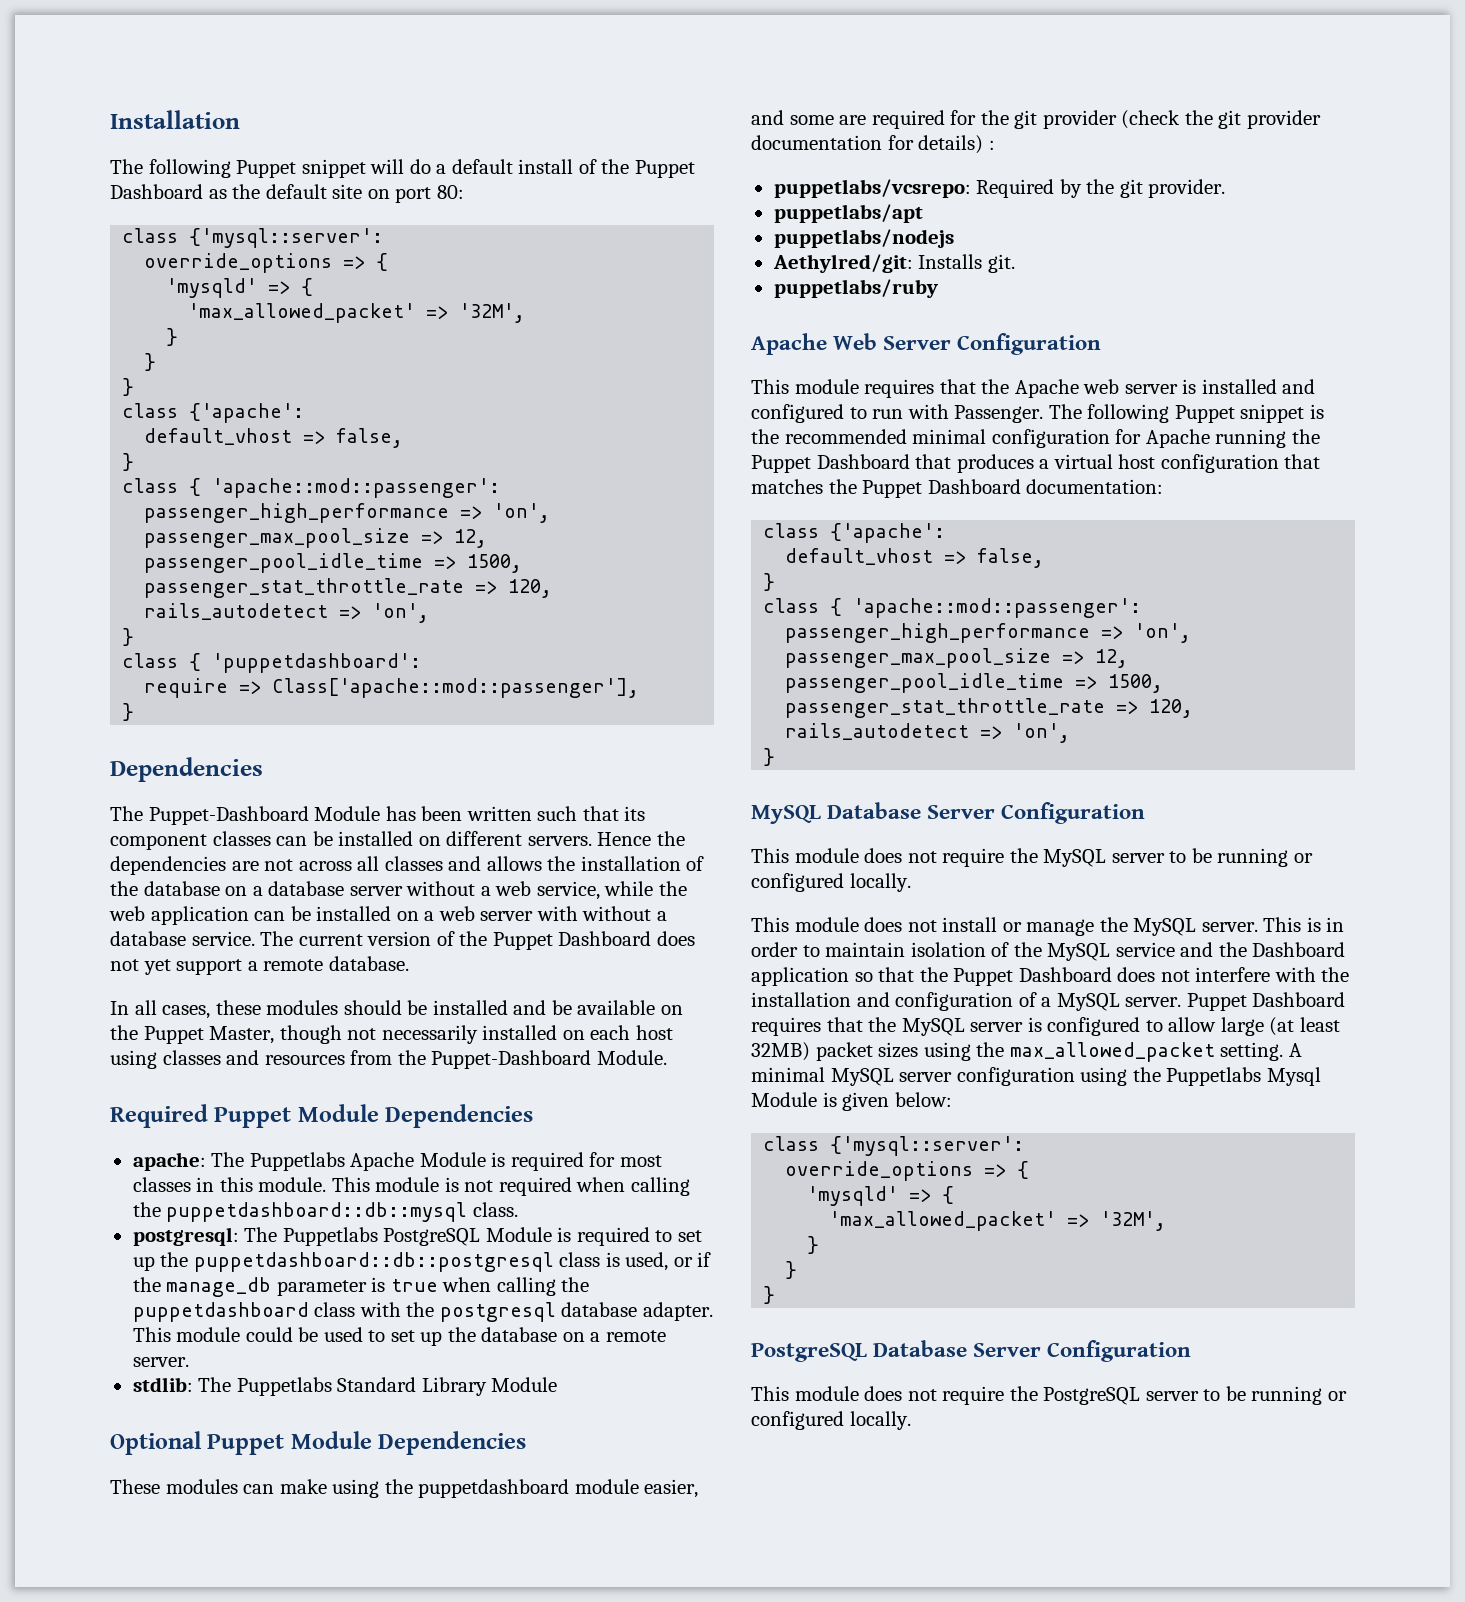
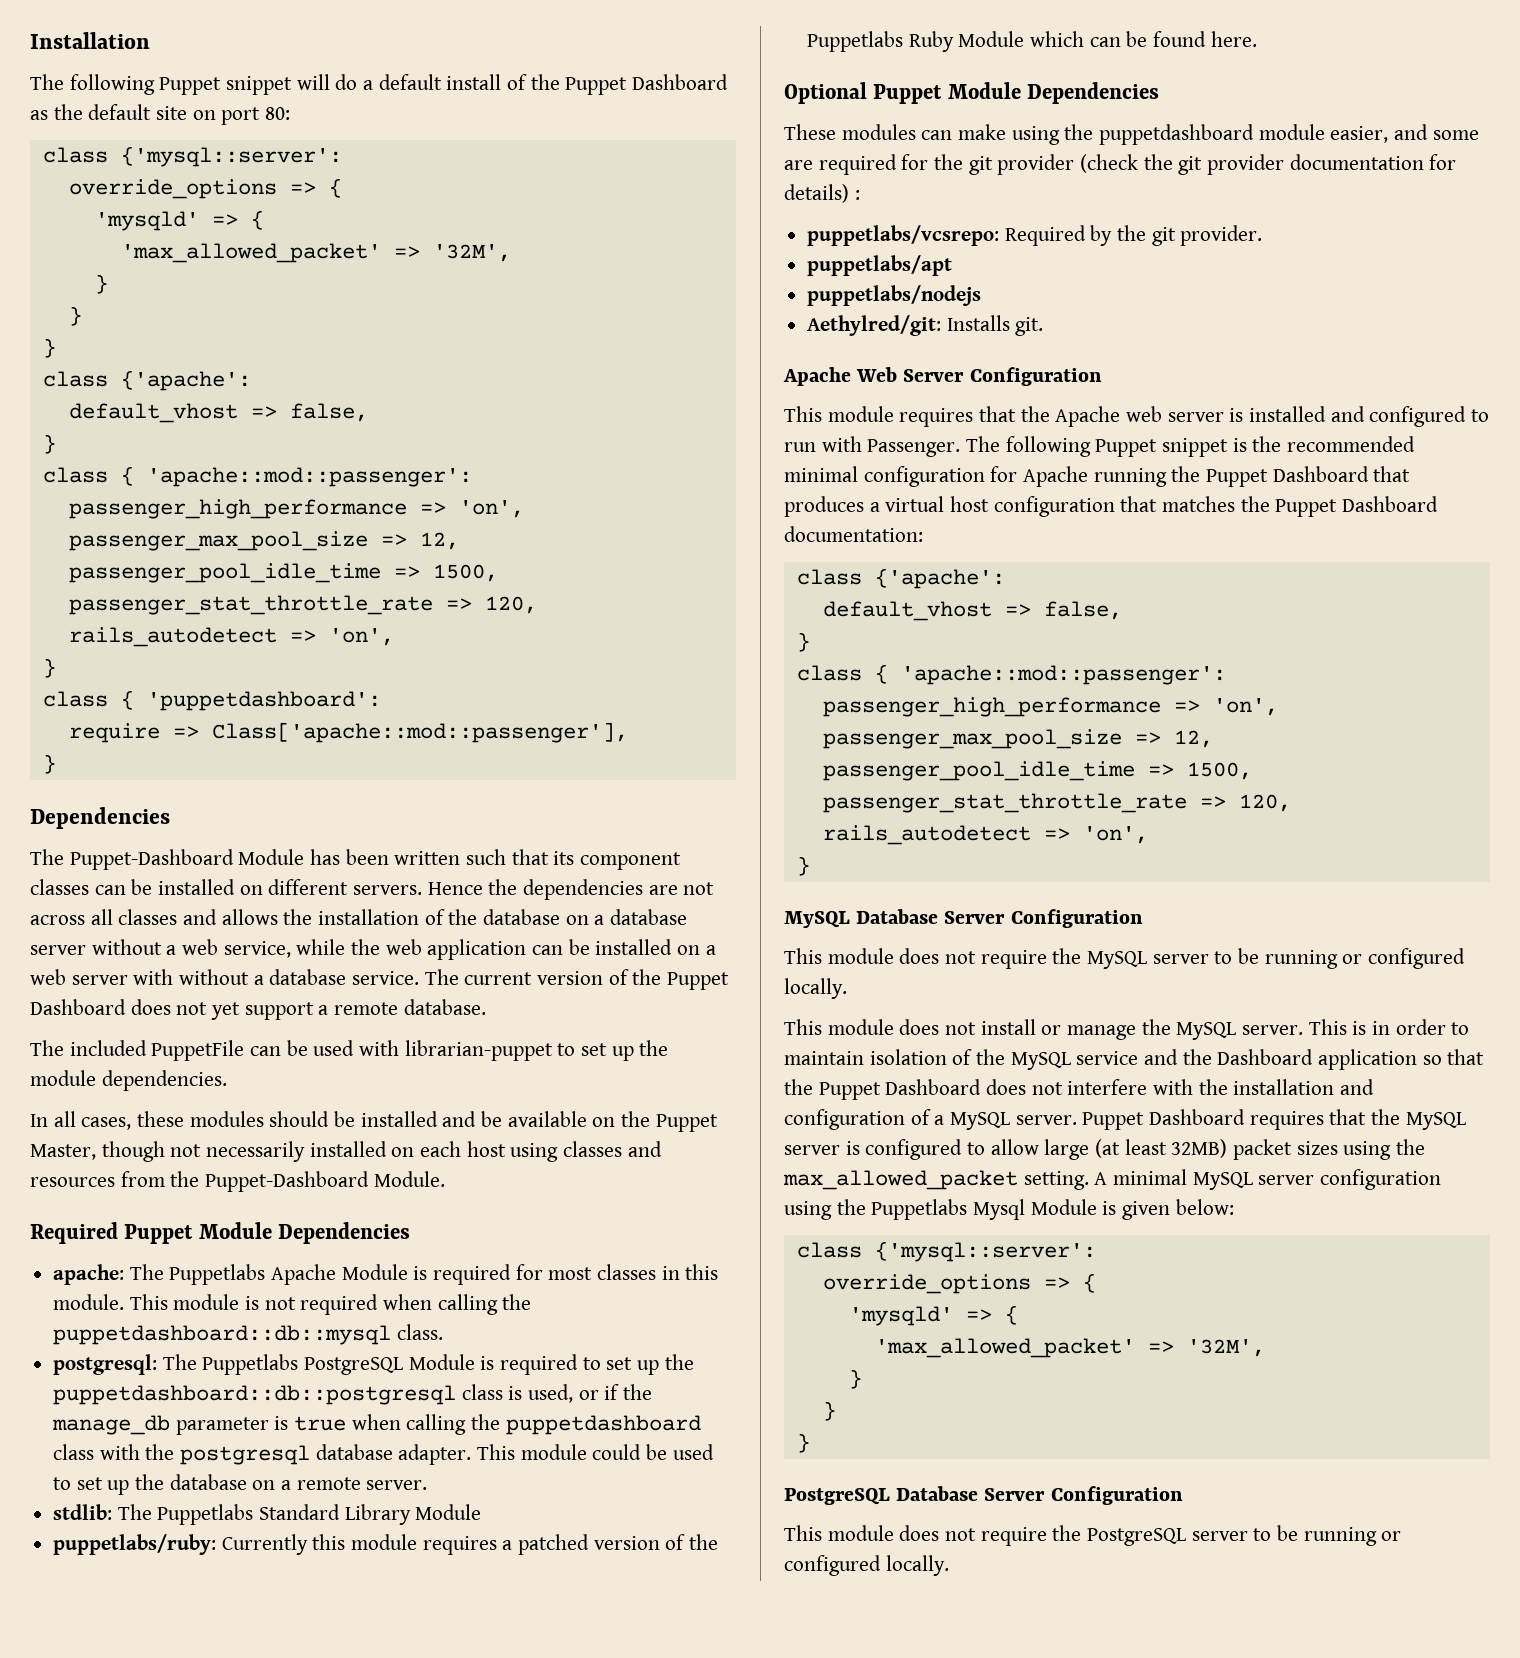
+ The included PuppetFile can be used with librarian-puppet to set up the module dependencies.
+ puppetlabs/ruby: Currently this module requires a patched version of the Puppetlabs Ruby Module which can be found here.
- puppetlabs/ruby

